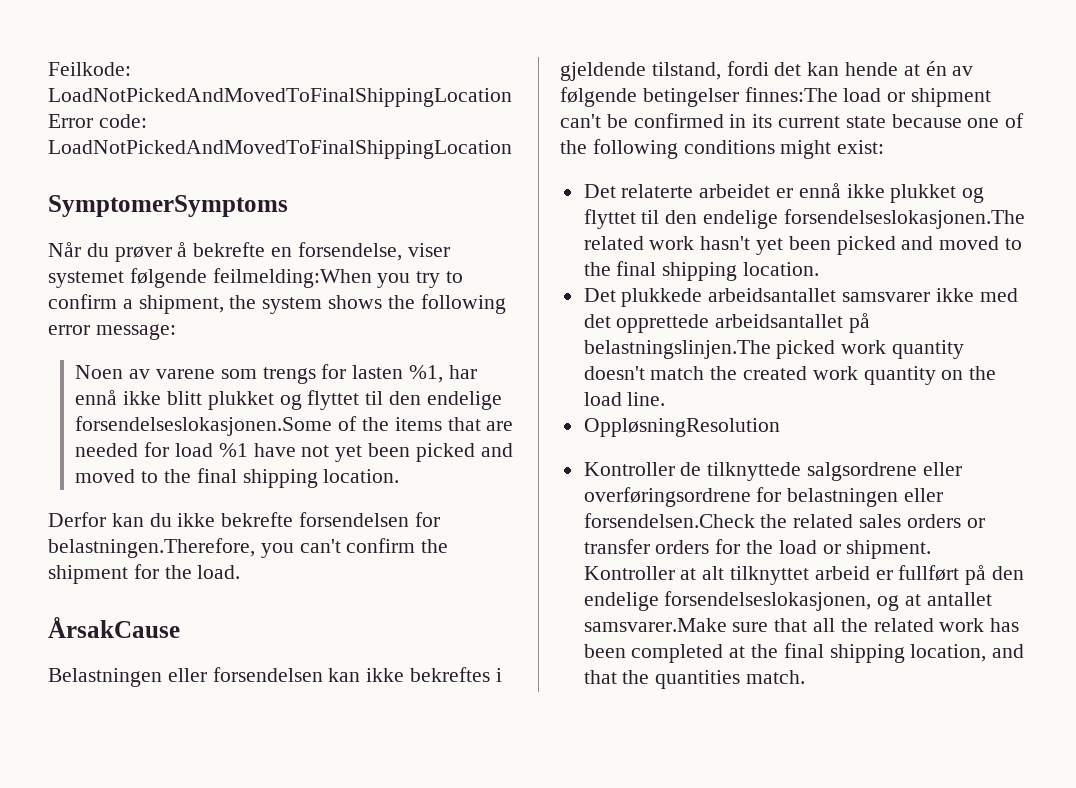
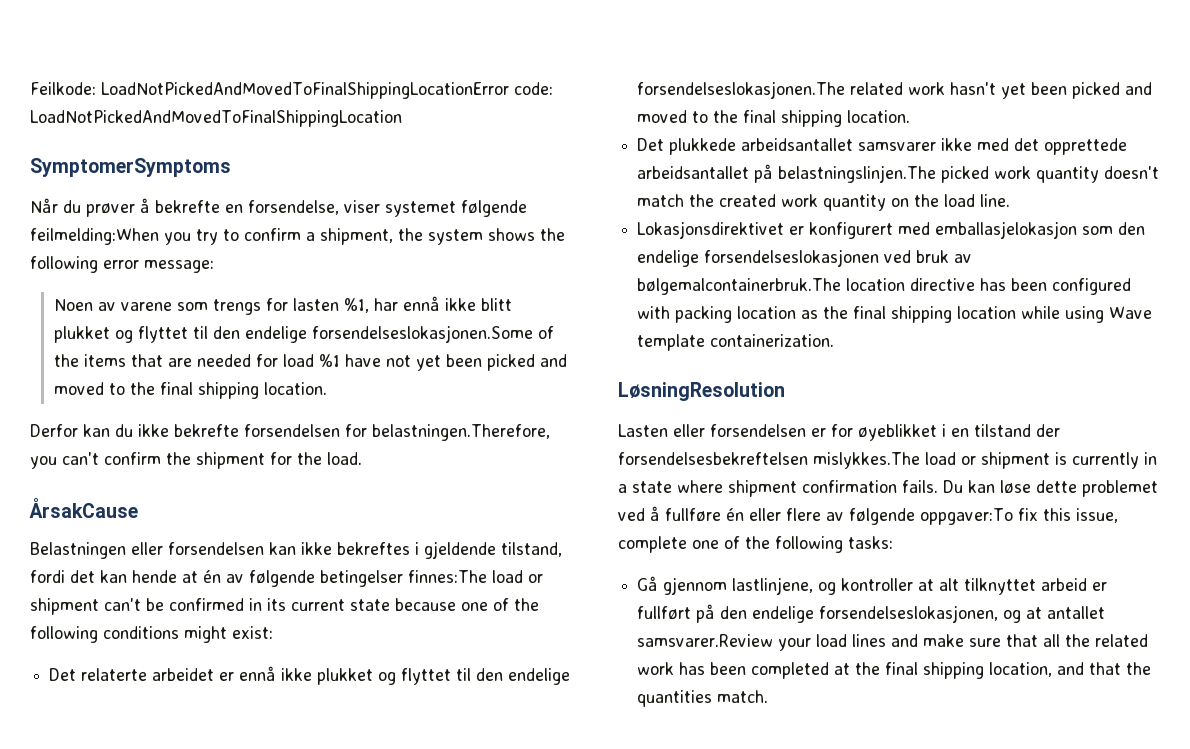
- OppløsningResolution
- Kontroller de tilknyttede salgsordrene eller overføringsordrene for belastningen eller forsendelsen.Check the related sales orders or transfer orders for the load or shipment. Kontroller at alt tilknyttet arbeid er fullført på den endelige forsendelseslokasjonen, og at antallet samsvarer.Make sure that all the related work has been completed at the final shipping location, and that the quantities match.
+ Lokasjonsdirektivet er konfigurert med emballasjelokasjon som den endelige forsendelseslokasjonen ved bruk av bølgemalcontainerbruk.The location directive has been configured with packing location as the final shipping location while using Wave template containerization.
+ LøsningResolution
+ Lasten eller forsendelsen er for øyeblikket i en tilstand der forsendelsesbekreftelsen mislykkes.The load or shipment is currently in a state where shipment confirmation fails. Du kan løse dette problemet ved å fullføre én eller flere av følgende oppgaver:To fix this issue, complete one of the following tasks:
+ Gå gjennom lastlinjene, og kontroller at alt tilknyttet arbeid er fullført på den endelige forsendelseslokasjonen, og at antallet samsvarer.Review your load lines and make sure that all the related work has been completed at the final shipping location, and that the quantities match.

